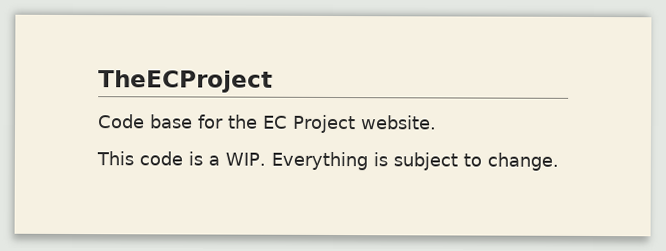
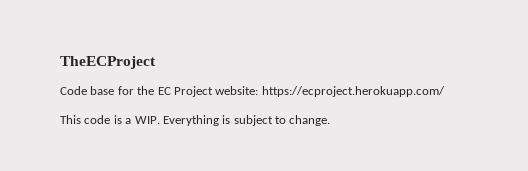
- Code base for the EC Project website.
+ Code base for the EC Project website: https://ecproject.herokuapp.com/

